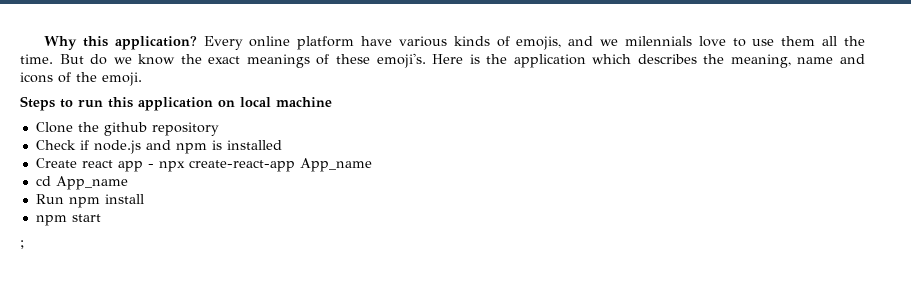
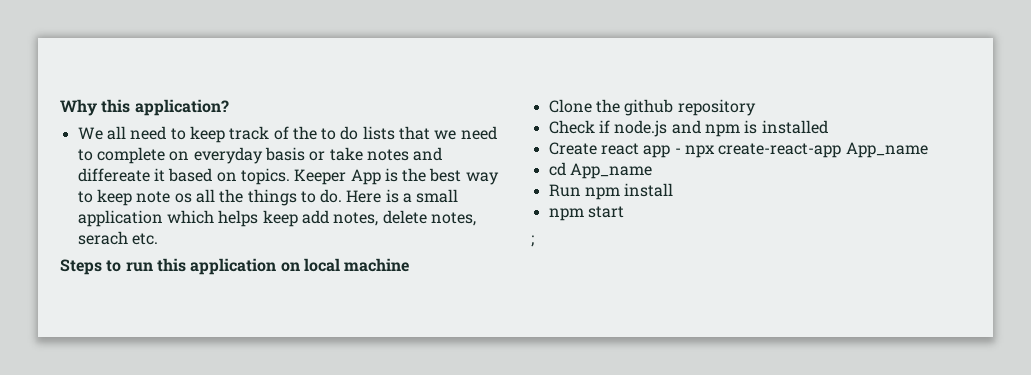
- Why this application? Every online platform have various kinds of emojis, and we milennials love to use them all the time. But do we know the exact meanings of these emoji's. Here is the application which describes the meaning, name and icons of the emoji.
+ Why this application?
+ We all need to keep track of the to do lists that we need to complete on everyday basis or take notes and differeate it based on topics. Keeper App is the best way to keep note os all the things to do. Here is a small application which helps keep add notes, delete notes, serach etc.

